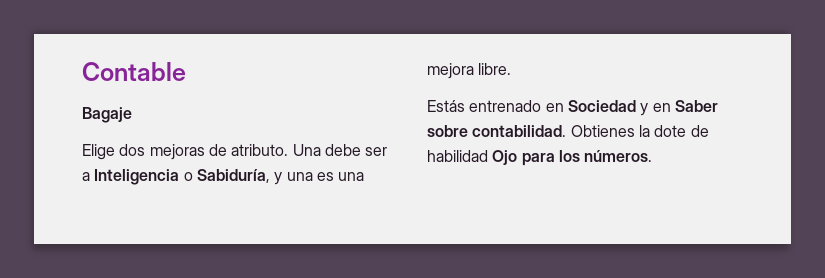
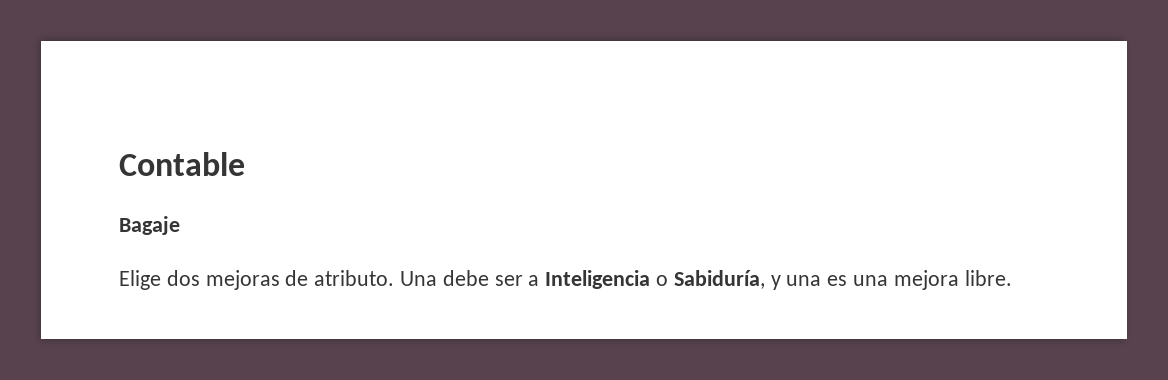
- Estás entrenado en Sociedad y en Saber sobre contabilidad. Obtienes la dote de habilidad Ojo para los números.

